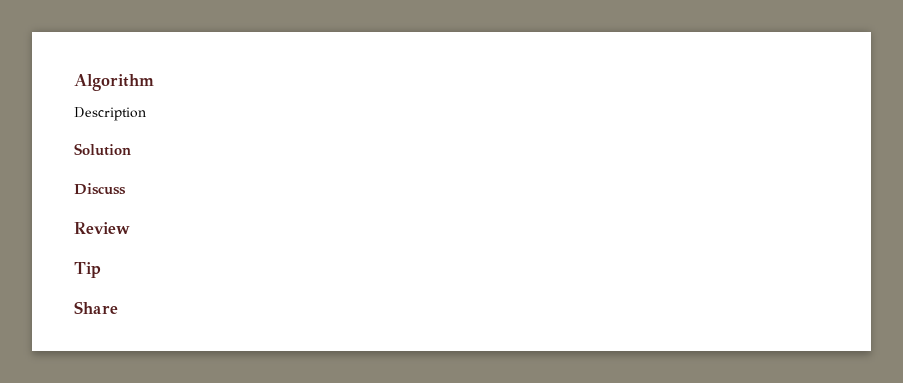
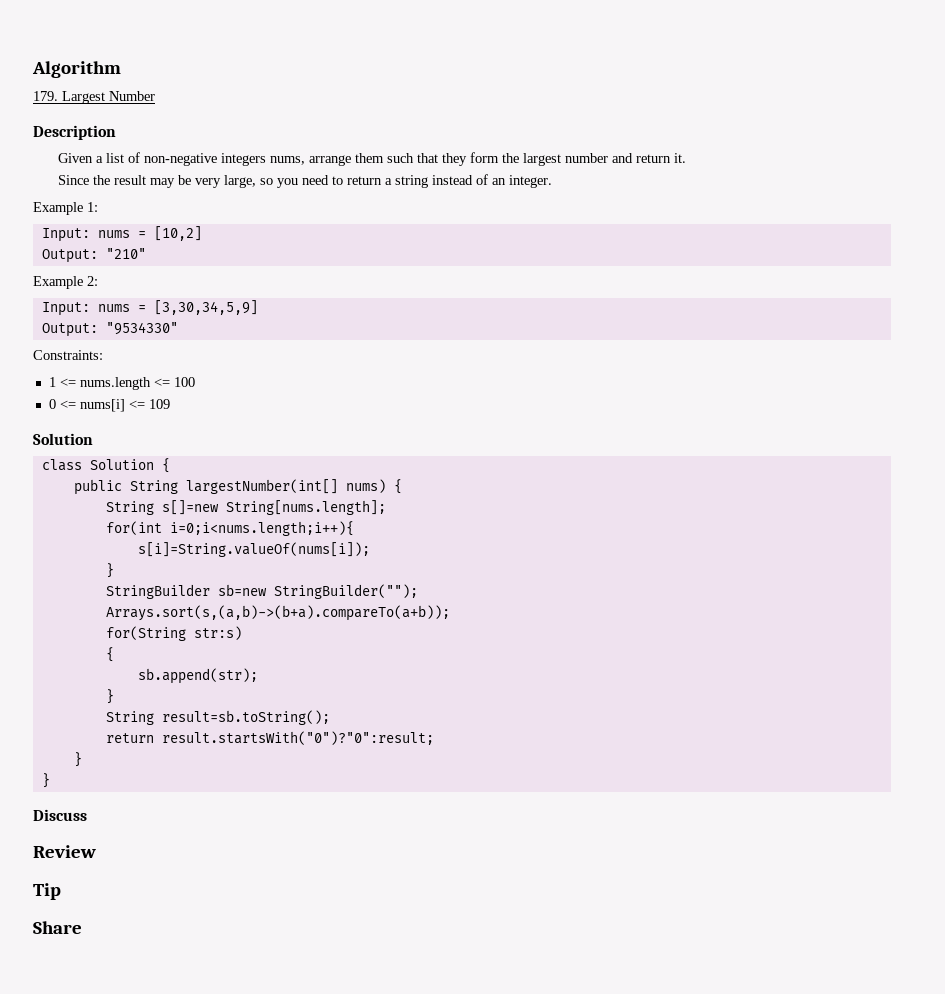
+ 179. Largest Number
  Description
+ Given a list of non-negative integers nums, arrange them such that they form the largest number and return it.
+ Since the result may be very large, so you need to return a string instead of an integer.
+ Example 1:
+ Input: nums = [10,2]
+ Output: "210"
+ Example 2:
+ Input: nums = [3,30,34,5,9]
+ Output: "9534330"
+ Constraints:
+ 1 <= nums.length <= 100
+ 0 <= nums[i] <= 109
  Solution
+ class Solution {
+ public String largestNumber(int[] nums) {
+ String s[]=new String[nums.length];
+ for(int i=0;i<nums.length;i++){
+ s[i]=String.valueOf(nums[i]);
+ }
+ StringBuilder sb=new StringBuilder("");
+ Arrays.sort(s,(a,b)->(b+a).compareTo(a+b));
+ for(String str:s)
+ {
+ sb.append(str);
+ }
+ String result=sb.toString();
+ return result.startsWith("0")?"0":result;
+ }
+ }

